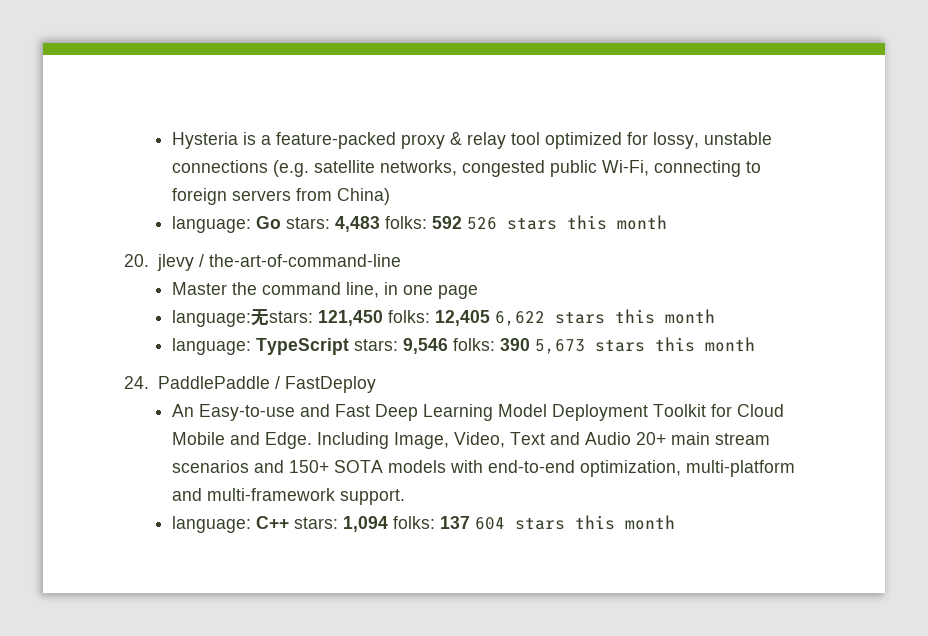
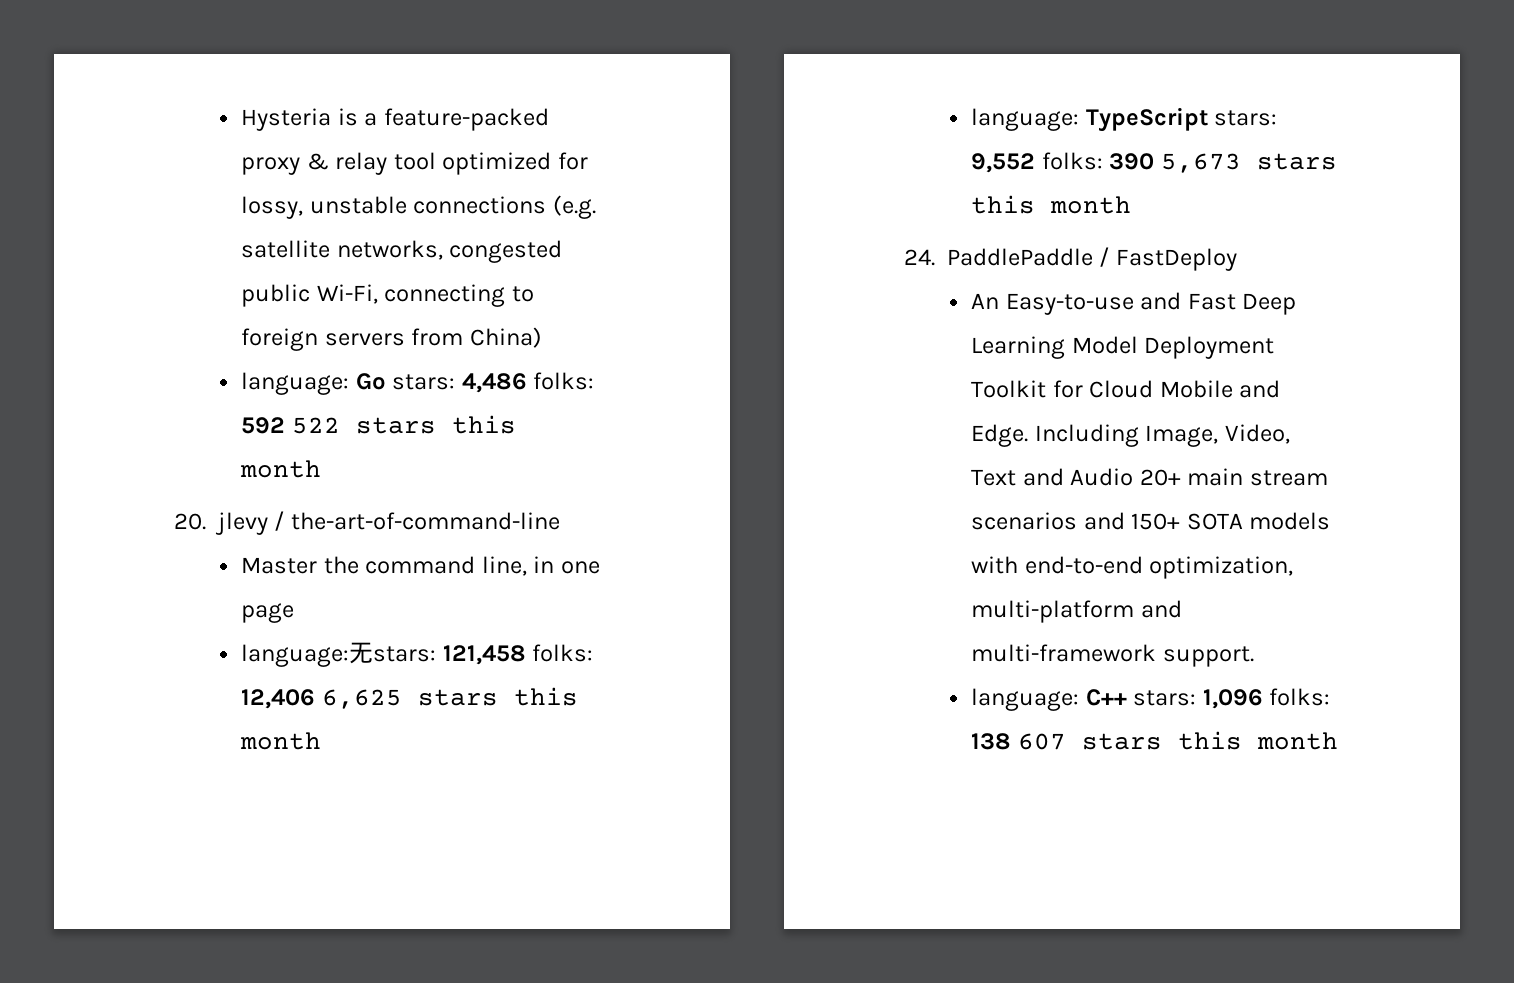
- language: Go stars: 4,483 folks: 592 526 stars this month
+ language: Go stars: 4,486 folks: 592 522 stars this month
- language:无stars: 121,450 folks: 12,405 6,622 stars this month
+ language:无stars: 121,458 folks: 12,406 6,625 stars this month
- language: TypeScript stars: 9,546 folks: 390 5,673 stars this month
+ language: TypeScript stars: 9,552 folks: 390 5,673 stars this month
- language: C++ stars: 1,094 folks: 137 604 stars this month
+ language: C++ stars: 1,096 folks: 138 607 stars this month

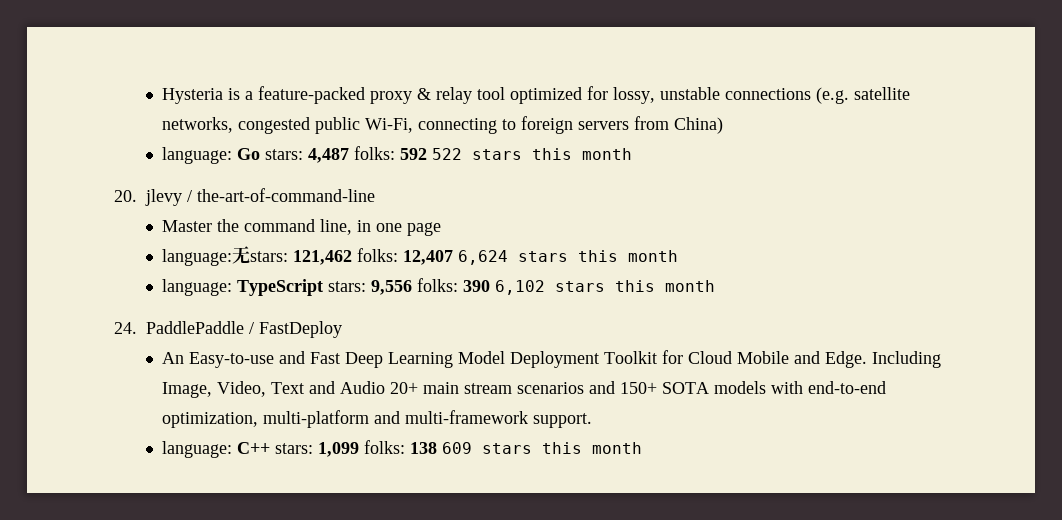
- language: Go stars: 4,486 folks: 592 522 stars this month
+ language: Go stars: 4,487 folks: 592 522 stars this month
- language:无stars: 121,458 folks: 12,406 6,625 stars this month
+ language:无stars: 121,462 folks: 12,407 6,624 stars this month
- language: TypeScript stars: 9,552 folks: 390 5,673 stars this month
+ language: TypeScript stars: 9,556 folks: 390 6,102 stars this month
- language: C++ stars: 1,096 folks: 138 607 stars this month
+ language: C++ stars: 1,099 folks: 138 609 stars this month

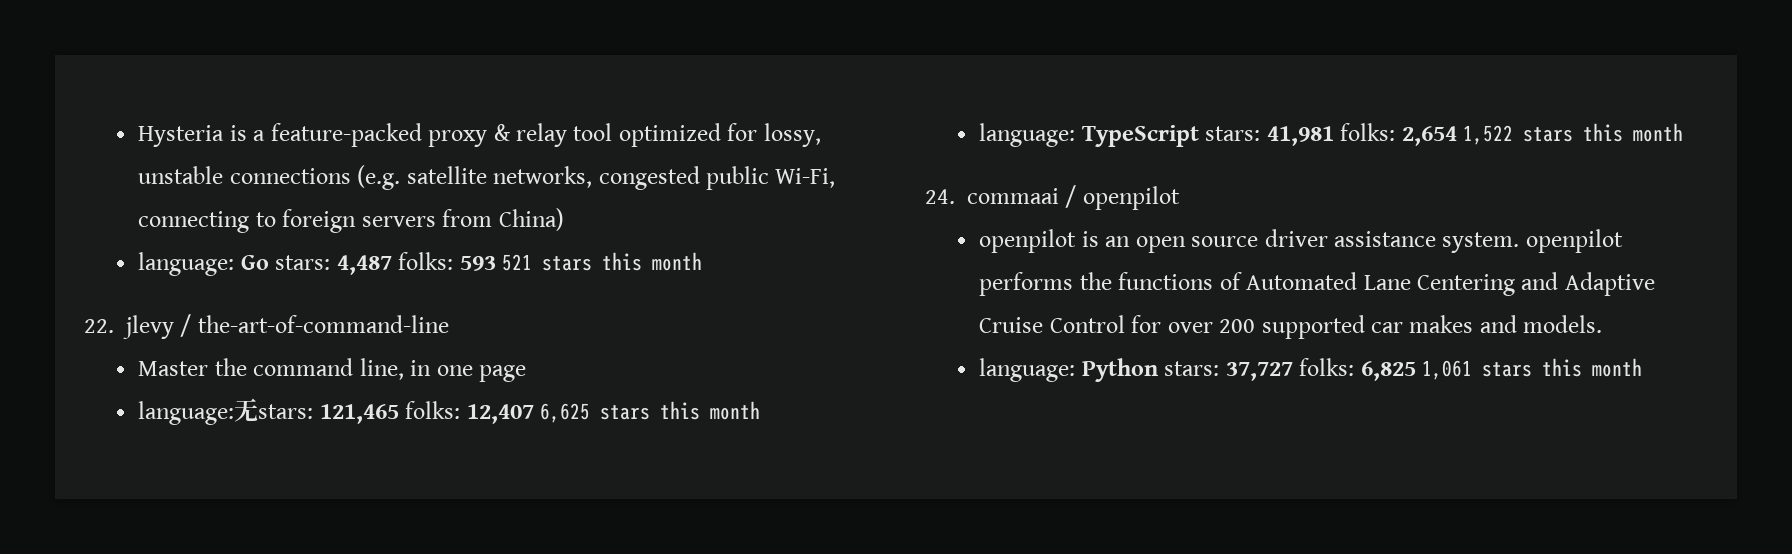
- language: Go stars: 4,487 folks: 592 522 stars this month
- 20. jlevy / the-art-of-command-line
+ language: Go stars: 4,487 folks: 593 521 stars this month
+ 22. jlevy / the-art-of-command-line
- language:无stars: 121,462 folks: 12,407 6,624 stars this month
+ language:无stars: 121,465 folks: 12,407 6,625 stars this month
- language: TypeScript stars: 9,556 folks: 390 6,102 stars this month
+ language: TypeScript stars: 41,981 folks: 2,654 1,522 stars this month
- 24. PaddlePaddle / FastDeploy
- An Easy-to-use and Fast Deep Learning Model Deployment Toolkit for Cloud Mobile and Edge. Including Image, Video, Text and Audio 20+ main stream scenarios and 150+ SOTA models with end-to-end optimization, multi-platform and multi-framework support.
- language: C++ stars: 1,099 folks: 138 609 stars this month
+ 24. commaai / openpilot
+ openpilot is an open source driver assistance system. openpilot performs the functions of Automated Lane Centering and Adaptive Cruise Control for over 200 supported car makes and models.
+ language: Python stars: 37,727 folks: 6,825 1,061 stars this month

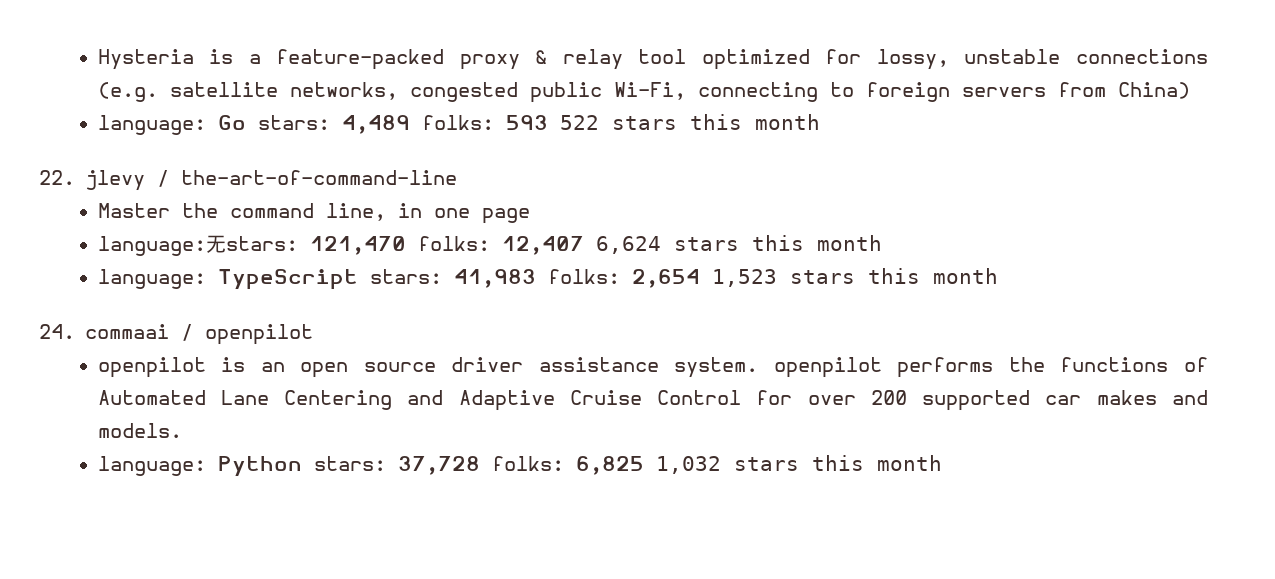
- language: Go stars: 4,487 folks: 593 521 stars this month
+ language: Go stars: 4,489 folks: 593 522 stars this month
- language:无stars: 121,465 folks: 12,407 6,625 stars this month
+ language:无stars: 121,470 folks: 12,407 6,624 stars this month
- language: TypeScript stars: 41,981 folks: 2,654 1,522 stars this month
+ language: TypeScript stars: 41,983 folks: 2,654 1,523 stars this month
- language: Python stars: 37,727 folks: 6,825 1,061 stars this month
+ language: Python stars: 37,728 folks: 6,825 1,032 stars this month

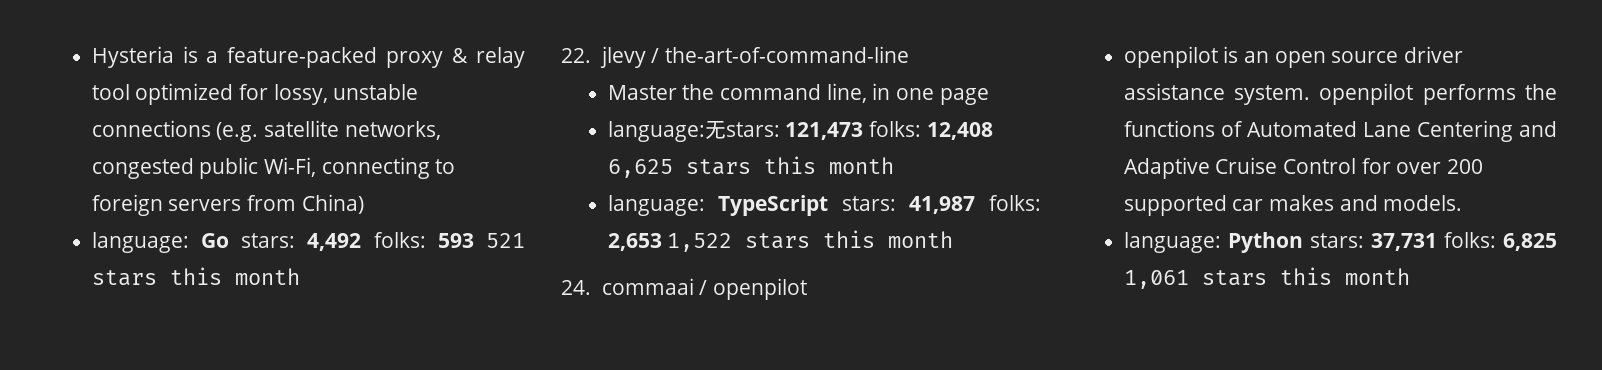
- language: Go stars: 4,489 folks: 593 522 stars this month
+ language: Go stars: 4,492 folks: 593 521 stars this month
- language:无stars: 121,470 folks: 12,407 6,624 stars this month
+ language:无stars: 121,473 folks: 12,408 6,625 stars this month
- language: TypeScript stars: 41,983 folks: 2,654 1,523 stars this month
+ language: TypeScript stars: 41,987 folks: 2,653 1,522 stars this month
- language: Python stars: 37,728 folks: 6,825 1,032 stars this month
+ language: Python stars: 37,731 folks: 6,825 1,061 stars this month

